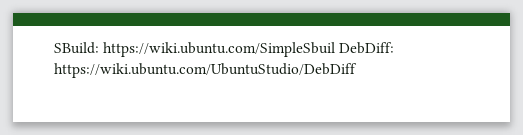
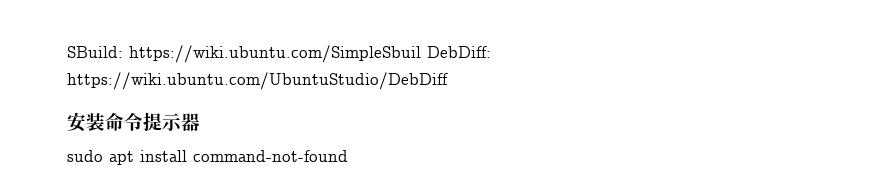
+ 安装命令提示器
+ sudo apt install command-not-found

